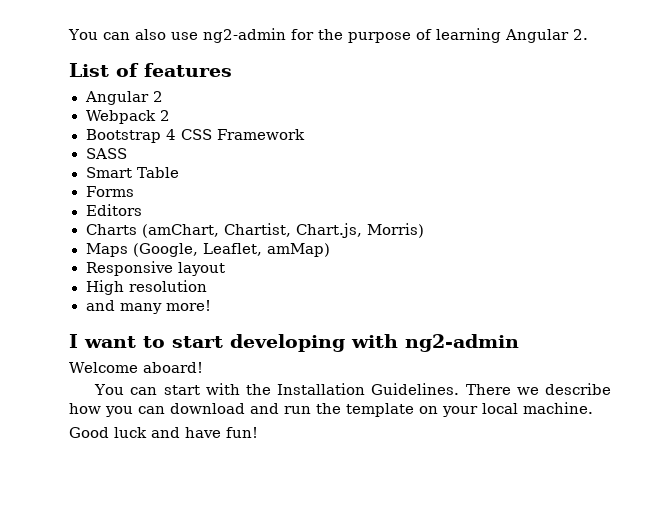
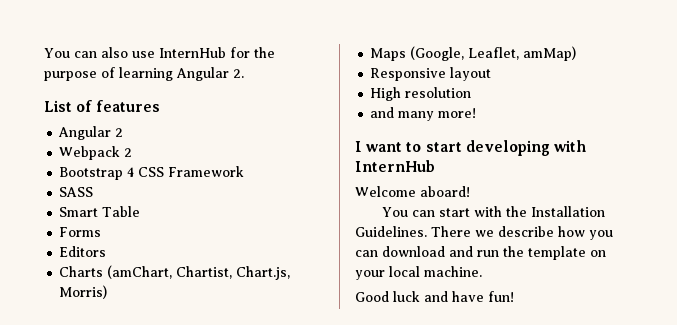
- You can also use ng2-admin for the purpose of learning Angular 2.
+ You can also use InternHub for the purpose of learning Angular 2.
- I want to start developing with ng2-admin
+ I want to start developing with InternHub

